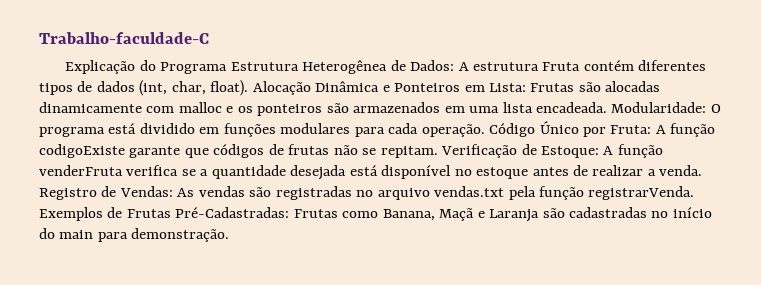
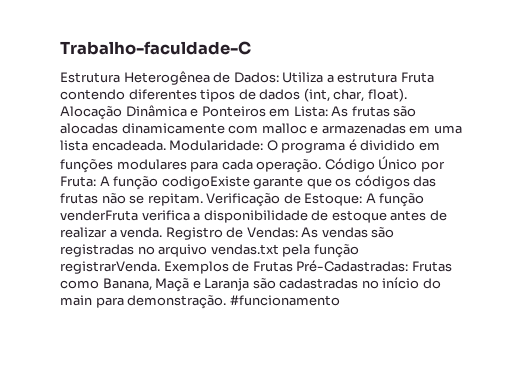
- Explicação do Programa Estrutura Heterogênea de Dados: A estrutura Fruta contém diferentes tipos de dados (int, char, float).
+ Estrutura Heterogênea de Dados: Utiliza a estrutura Fruta contendo diferentes tipos de dados (int, char, float).
- Alocação Dinâmica e Ponteiros em Lista: Frutas são alocadas dinamicamente com malloc e os ponteiros são armazenados em uma lista encadeada.
+ Alocação Dinâmica e Ponteiros em Lista: As frutas são alocadas dinamicamente com malloc e armazenadas em uma lista encadeada.
- Modularidade: O programa está dividido em funções modulares para cada operação.
+ Modularidade: O programa é dividido em funções modulares para cada operação.
- Código Único por Fruta: A função codigoExiste garante que códigos de frutas não se repitam.
+ Código Único por Fruta: A função codigoExiste garante que os códigos das frutas não se repitam.
- Verificação de Estoque: A função venderFruta verifica se a quantidade desejada está disponível no estoque antes de realizar a venda.
+ Verificação de Estoque: A função venderFruta verifica a disponibilidade de estoque antes de realizar a venda.
+ #funcionamento

